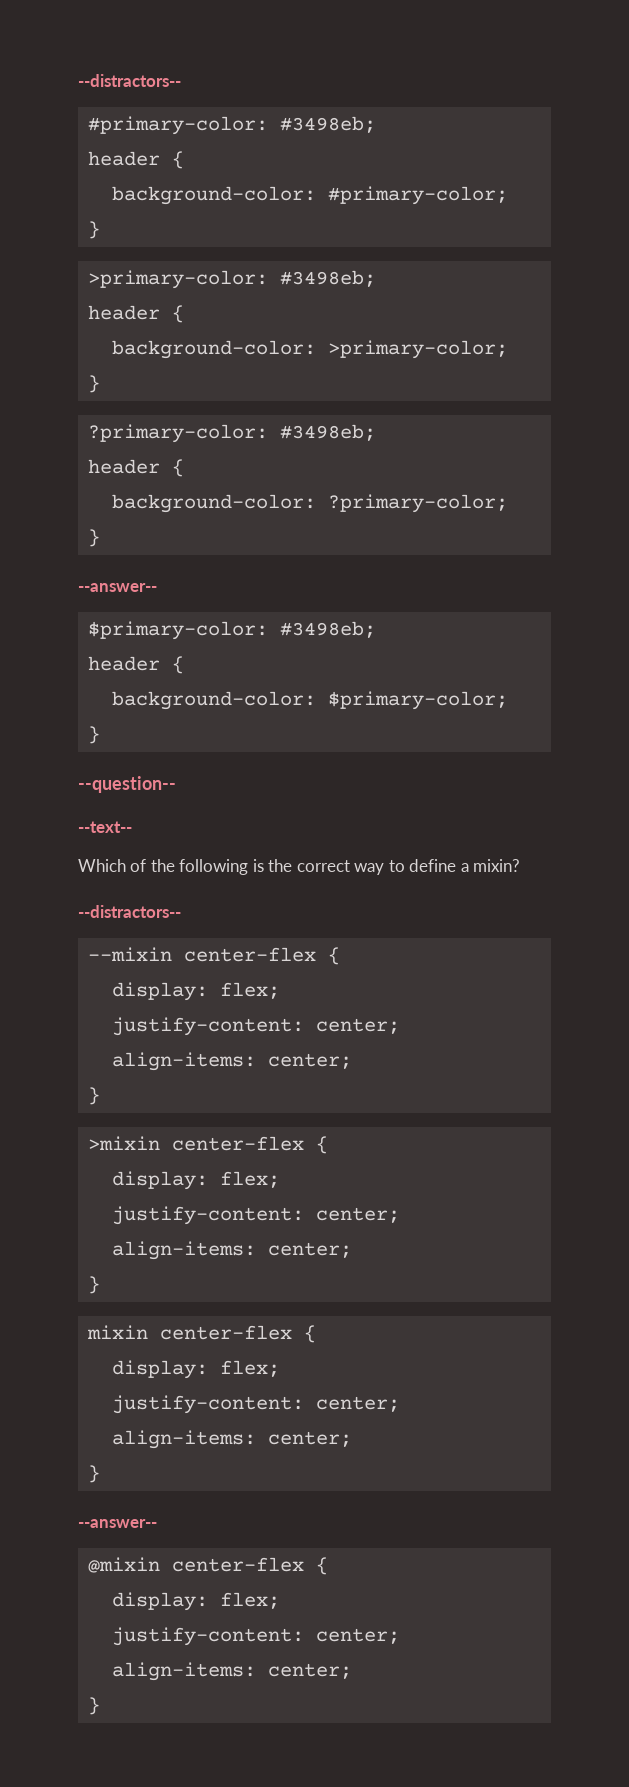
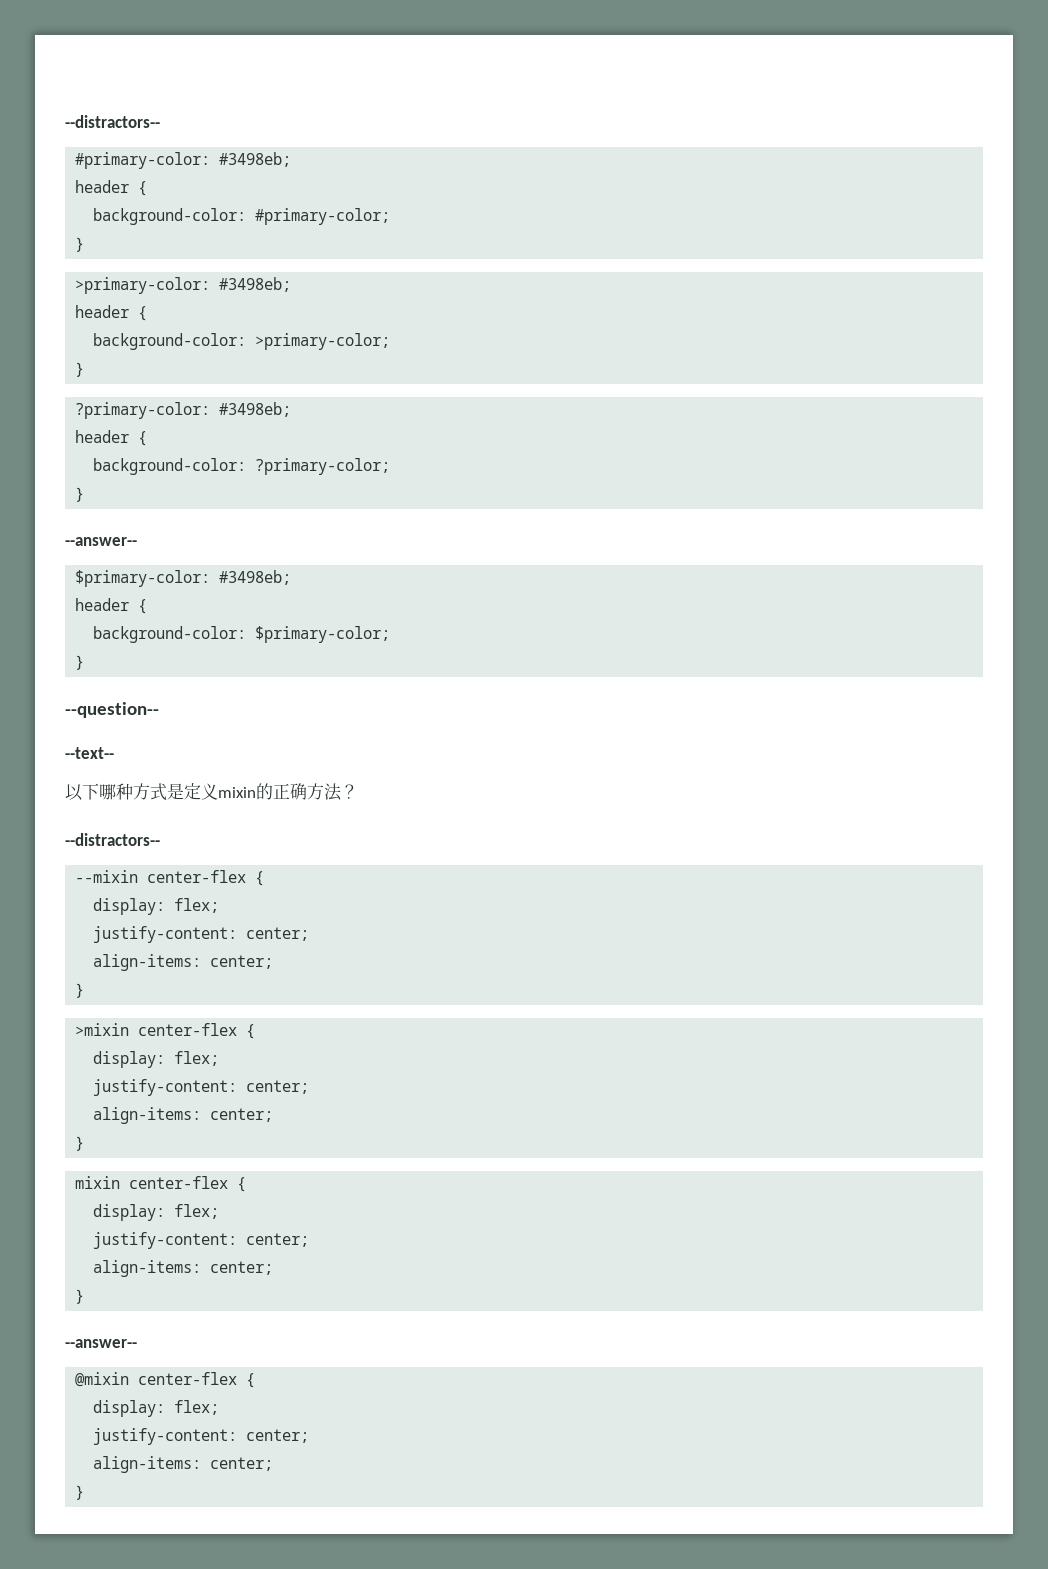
- Which of the following is the correct way to define a mixin?
+ 以下哪种方式是定义mixin的正确方法？

